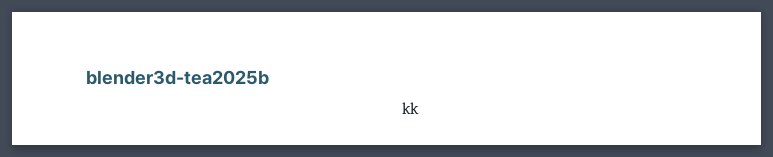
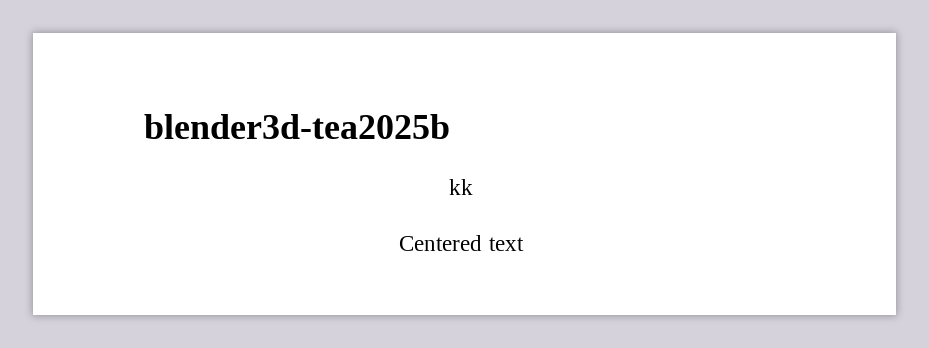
+ Centered text

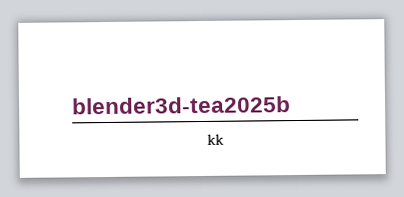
- Centered text

